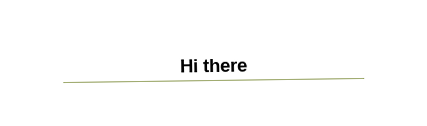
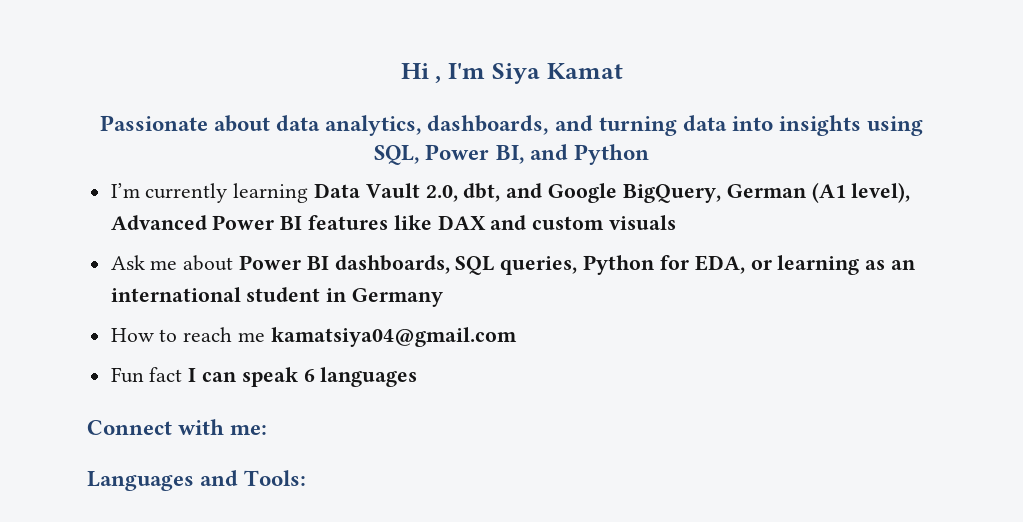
- Hi there
+ Hi , I'm Siya Kamat
+ Passionate about data analytics, dashboards, and turning data into insights using SQL, Power BI, and Python
+ I’m currently learning Data Vault 2.0, dbt, and Google BigQuery, German (A1 level), Advanced Power BI features like DAX and custom visuals
+ Ask me about Power BI dashboards, SQL queries, Python for EDA, or learning as an international student in Germany
+ How to reach me kamatsiya04@gmail.com
+ Fun fact I can speak 6 languages
+ Connect with me:
+ Languages and Tools:

